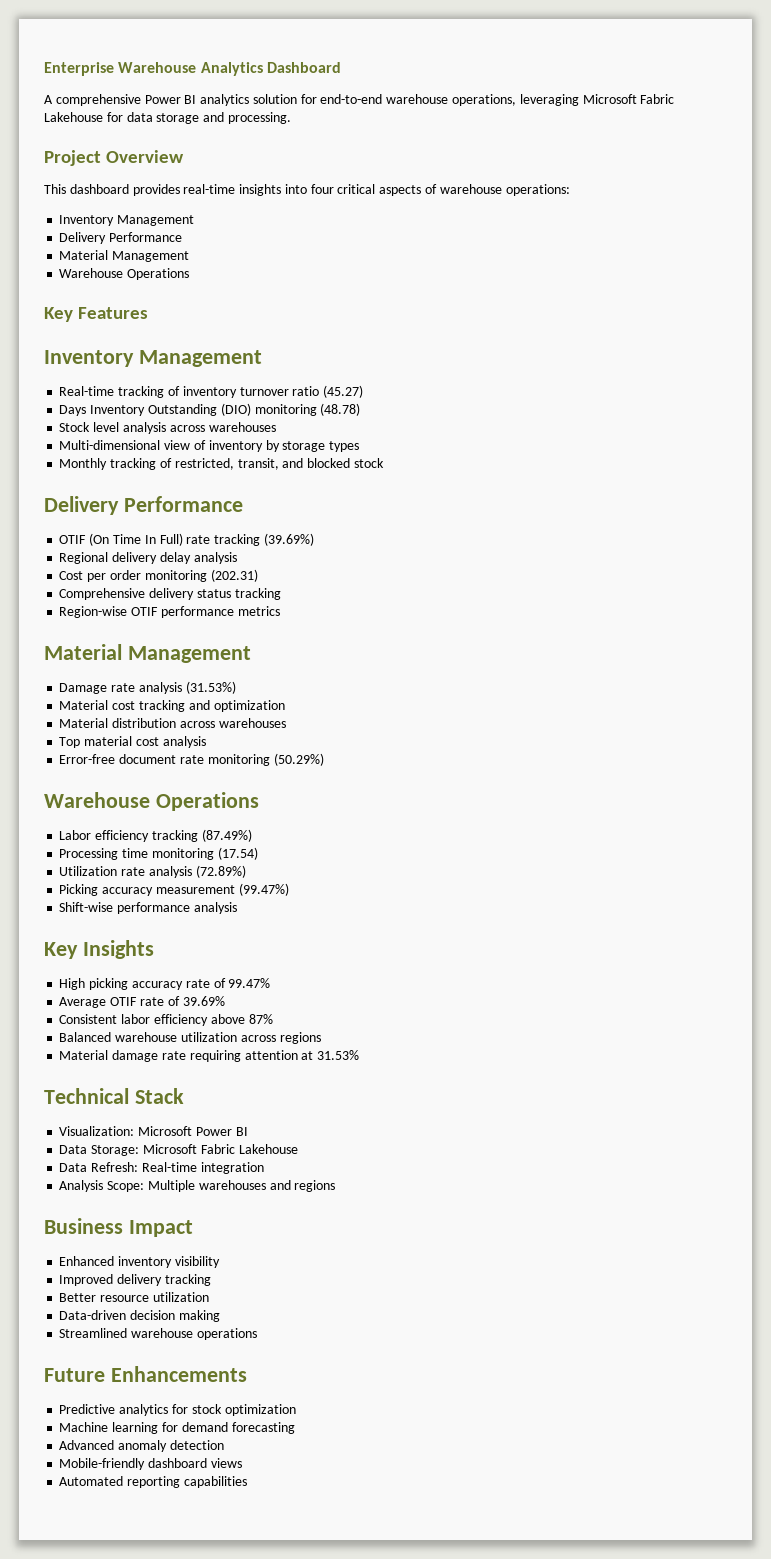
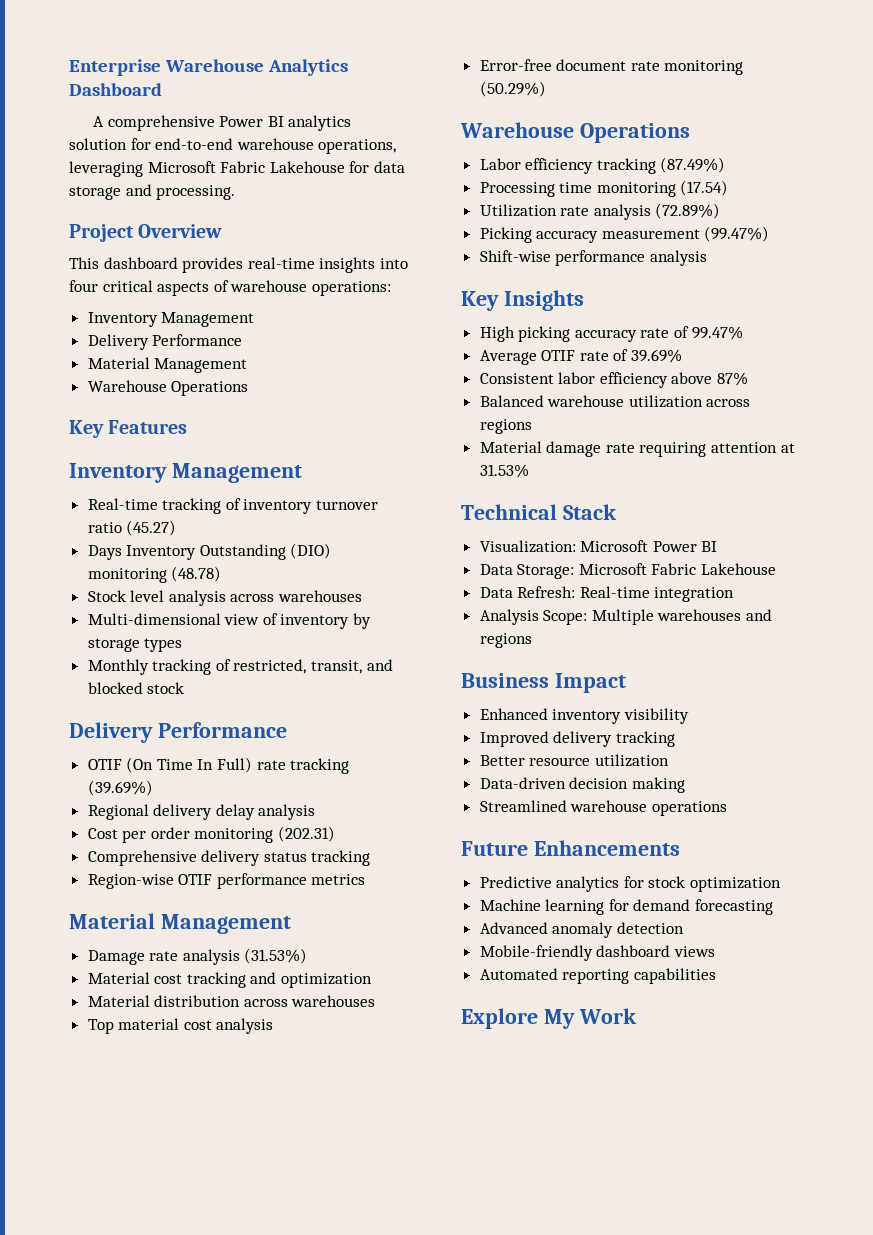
+ Explore My Work

